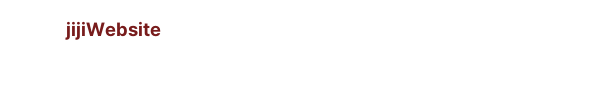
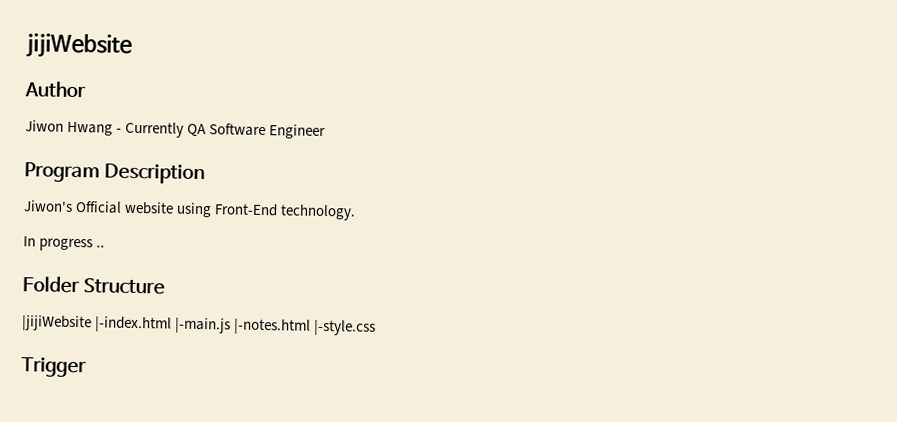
+ Author
+ Jiwon Hwang - Currently QA Software Engineer
+ Program Description
+ Jiwon's Official website using Front-End technology.
+ In progress ..
+ Folder Structure
+ |jijiWebsite |-index.html |-main.js |-notes.html |-style.css
+ Trigger

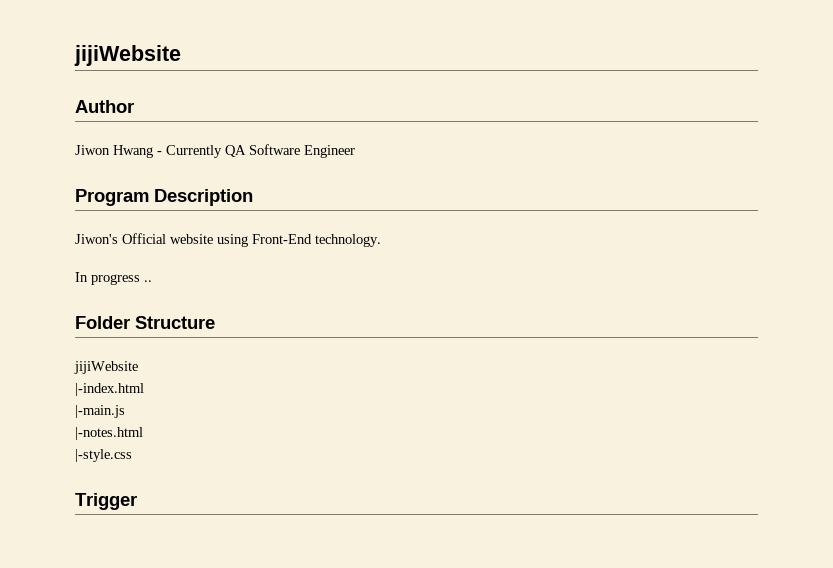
  Folder Structure
- |jijiWebsite |-index.html |-main.js |-notes.html |-style.css
+ jijiWebsite
+ |-index.html
+ |-main.js
+ |-notes.html
+ |-style.css

